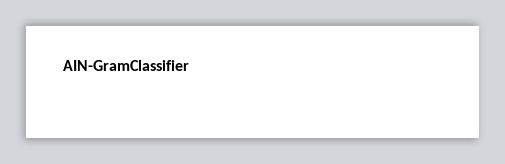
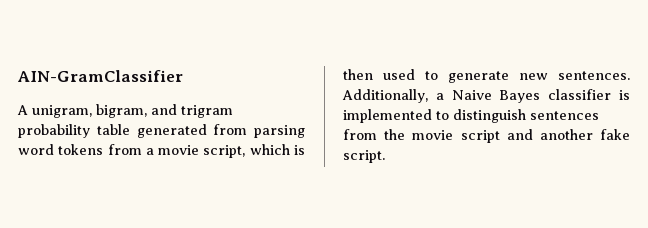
+ A unigram, bigram, and trigram probability table generated from parsing word tokens from a movie script, which is then used to generate new sentences. Additionally, a Naive Bayes classifier is implemented to distinguish sentences from the movie script and another fake script.

